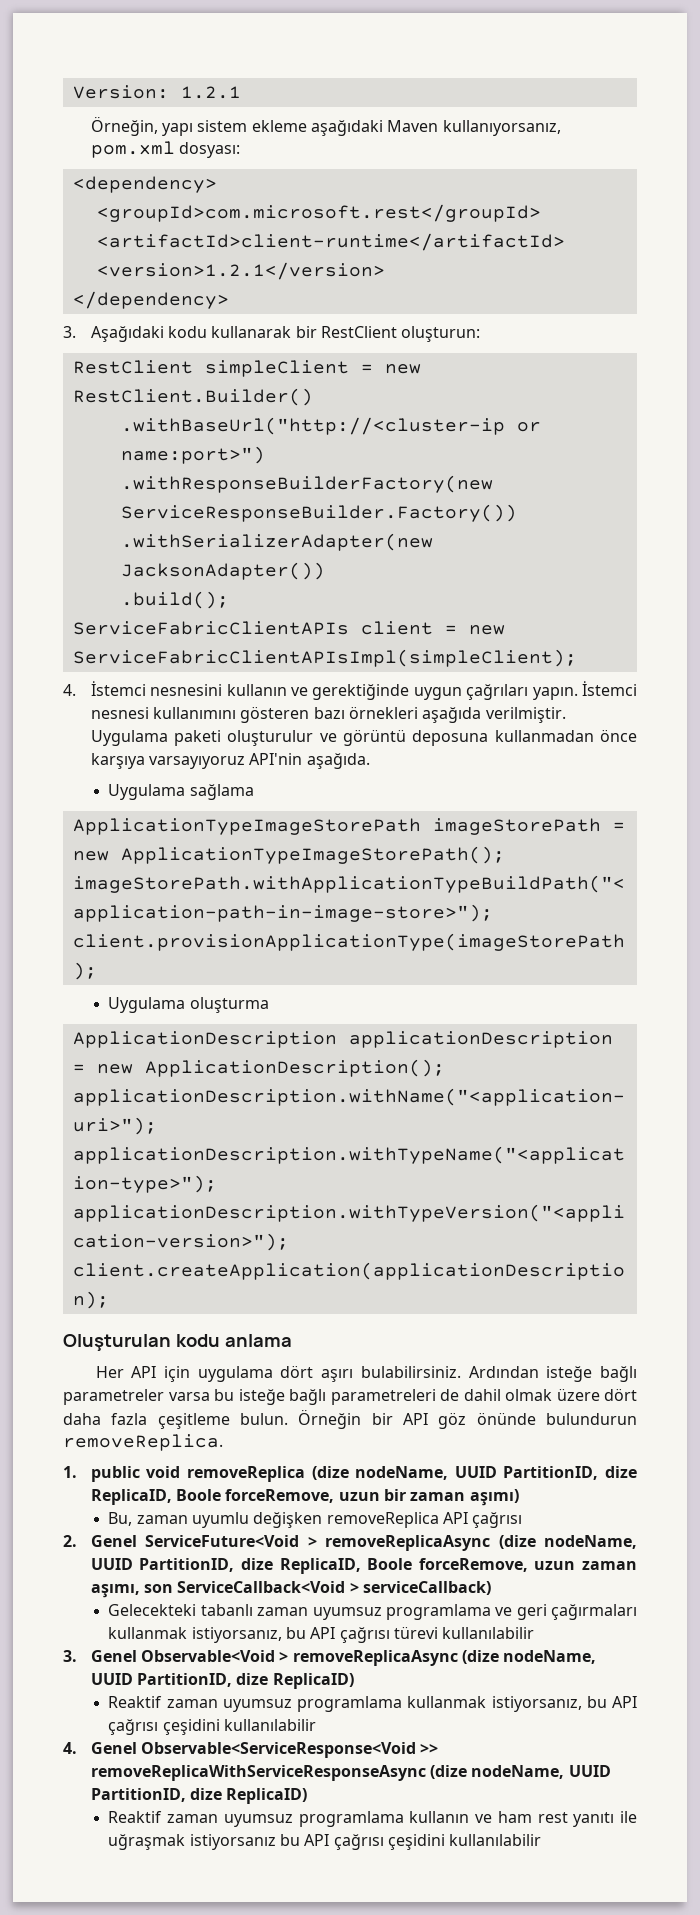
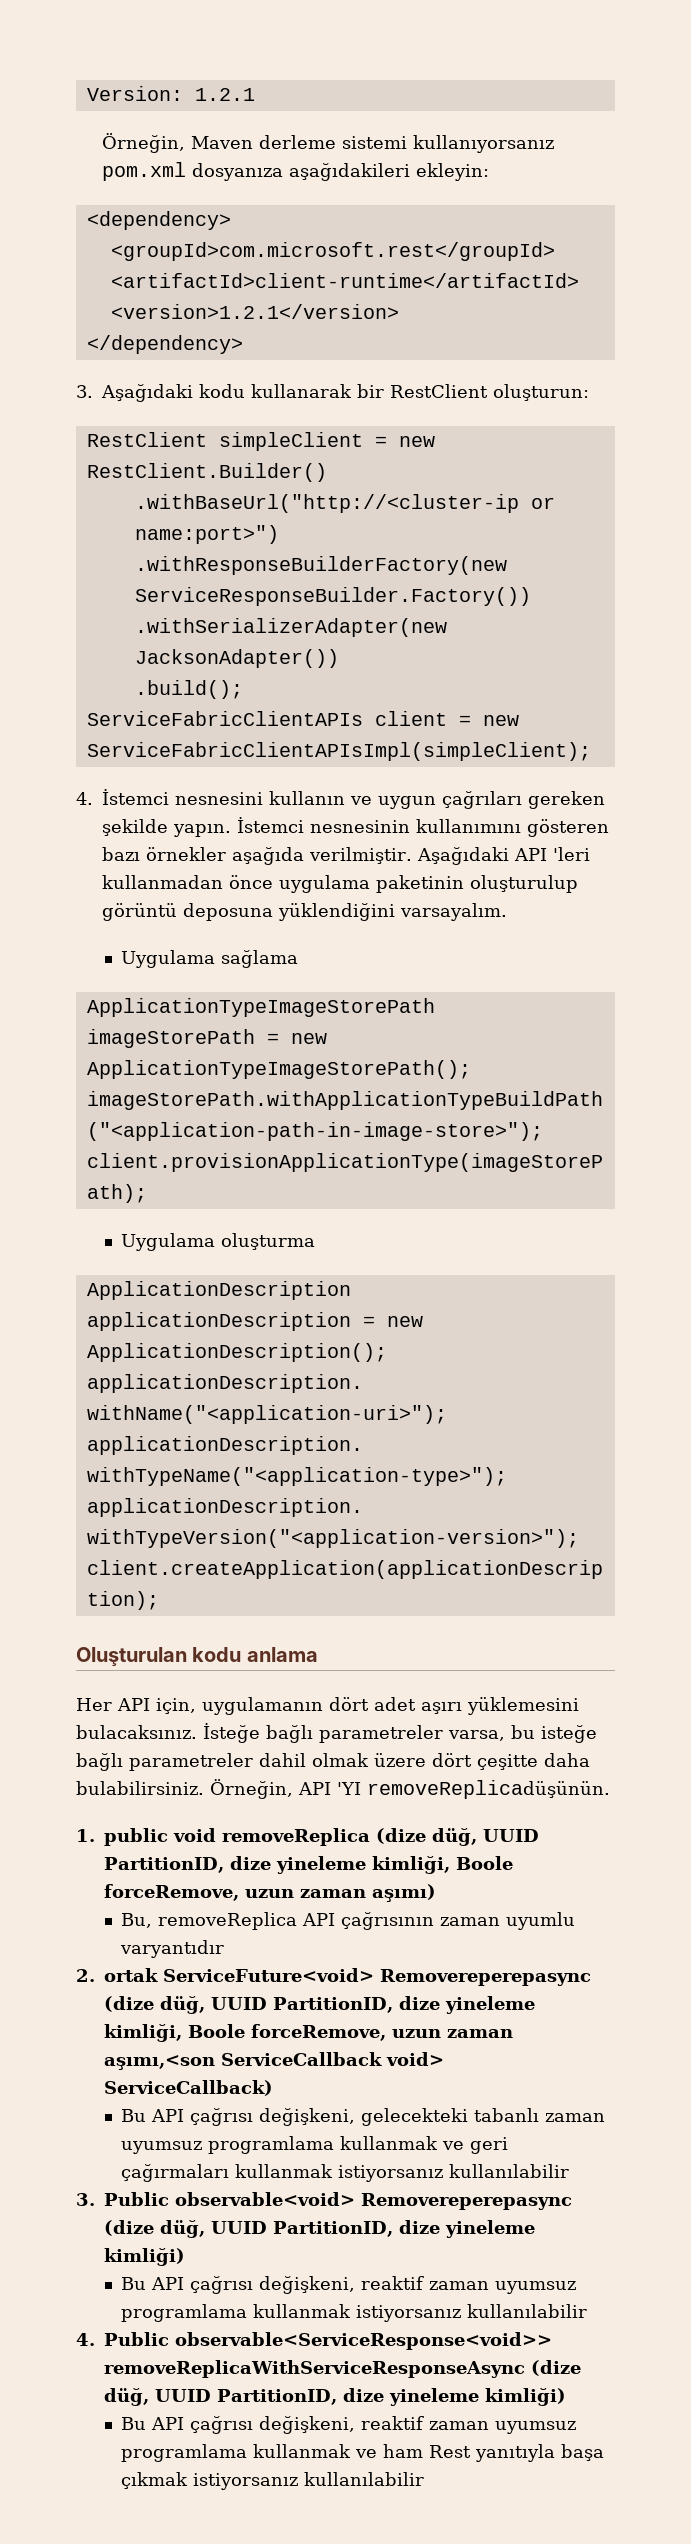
- Örneğin, yapı sistem ekleme aşağıdaki Maven kullanıyorsanız, pom.xml dosyası:
+ Örneğin, Maven derleme sistemi kullanıyorsanız pom.xml dosyanıza aşağıdakileri ekleyin:
- 4. İstemci nesnesini kullanın ve gerektiğinde uygun çağrıları yapın.
+ 4. İstemci nesnesini kullanın ve uygun çağrıları gereken şekilde yapın.
- İstemci nesnesi kullanımını gösteren bazı örnekleri aşağıda verilmiştir.
+ İstemci nesnesinin kullanımını gösteren bazı örnekler aşağıda verilmiştir.
- Uygulama paketi oluşturulur ve görüntü deposuna kullanmadan önce karşıya varsayıyoruz API'nin aşağıda.
+ Aşağıdaki API 'leri kullanmadan önce uygulama paketinin oluşturulup görüntü deposuna yüklendiğini varsayalım.
- Her API için uygulama dört aşırı bulabilirsiniz. Ardından isteğe bağlı parametreler varsa bu isteğe bağlı parametreleri de dahil olmak üzere dört daha fazla çeşitleme bulun. Örneğin bir API göz önünde bulundurun removeReplica.
+ Her API için, uygulamanın dört adet aşırı yüklemesini bulacaksınız. İsteğe bağlı parametreler varsa, bu isteğe bağlı parametreler dahil olmak üzere dört çeşitte daha bulabilirsiniz. Örneğin, API 'YI removeReplicadüşünün.
- 1. public void removeReplica (dize nodeName, UUID PartitionID, dize ReplicaID, Boole forceRemove, uzun bir zaman aşımı)
+ 1. public void removeReplica (dize düğ, UUID PartitionID, dize yineleme kimliği, Boole forceRemove, uzun zaman aşımı)
- Bu, zaman uyumlu değişken removeReplica API çağrısı
- 2. Genel ServiceFuture<Void > removeReplicaAsync (dize nodeName, UUID PartitionID, dize ReplicaID, Boole forceRemove, uzun zaman aşımı, son ServiceCallback<Void > serviceCallback)
- Gelecekteki tabanlı zaman uyumsuz programlama ve geri çağırmaları kullanmak istiyorsanız, bu API çağrısı türevi kullanılabilir
- 3. Genel Observable<Void > removeReplicaAsync (dize nodeName, UUID PartitionID, dize ReplicaID)
- Reaktif zaman uyumsuz programlama kullanmak istiyorsanız, bu API çağrısı çeşidini kullanılabilir
+ Bu, removeReplica API çağrısının zaman uyumlu varyantıdır
+ 2. ortak ServiceFuture<void> Removereperepasync (dize düğ, UUID PartitionID, dize yineleme kimliği, Boole forceRemove, uzun zaman aşımı,<son ServiceCallback void> ServiceCallback)
+ Bu API çağrısı değişkeni, gelecekteki tabanlı zaman uyumsuz programlama kullanmak ve geri çağırmaları kullanmak istiyorsanız kullanılabilir
+ 3. Public observable<void> Removereperepasync (dize düğ, UUID PartitionID, dize yineleme kimliği)
+ Bu API çağrısı değişkeni, reaktif zaman uyumsuz programlama kullanmak istiyorsanız kullanılabilir
- 4. Genel Observable<ServiceResponse<Void >> removeReplicaWithServiceResponseAsync (dize nodeName, UUID PartitionID, dize ReplicaID)
- Reaktif zaman uyumsuz programlama kullanın ve ham rest yanıtı ile uğraşmak istiyorsanız bu API çağrısı çeşidini kullanılabilir
+ 4. Public observable<ServiceResponse<void>> removeReplicaWithServiceResponseAsync (dize düğ, UUID PartitionID, dize yineleme kimliği)
+ Bu API çağrısı değişkeni, reaktif zaman uyumsuz programlama kullanmak ve ham Rest yanıtıyla başa çıkmak istiyorsanız kullanılabilir

